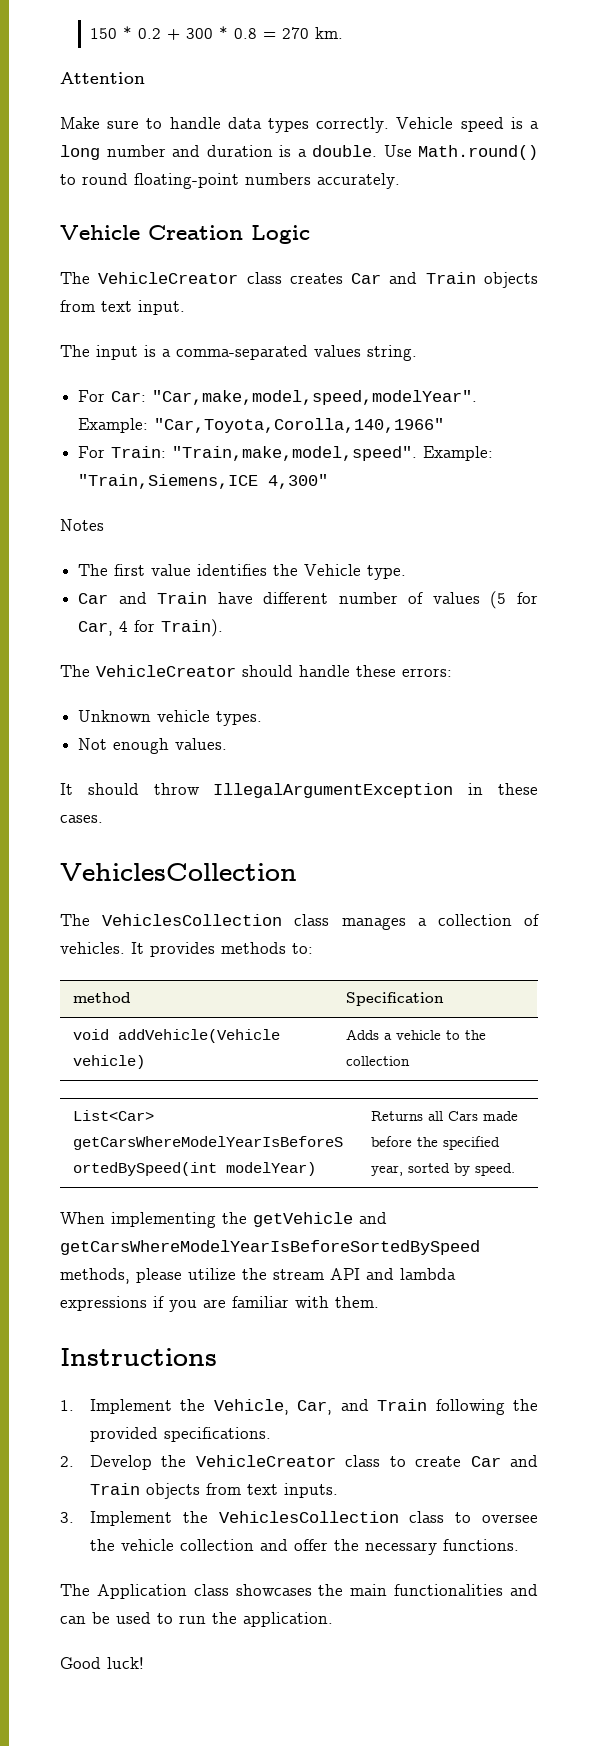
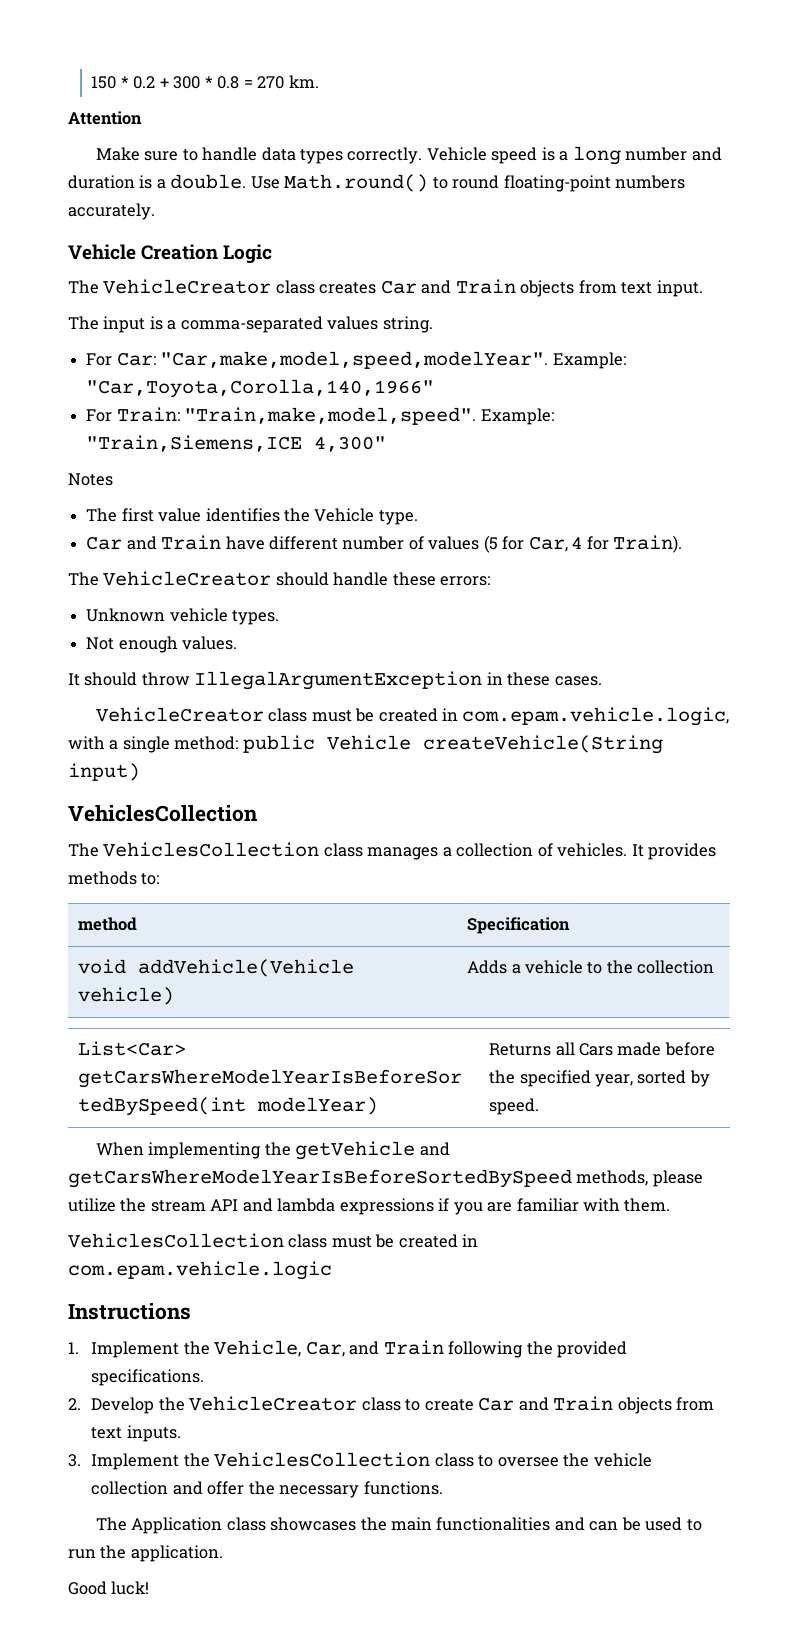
+ VehicleCreator class must be created in com.epam.vehicle.logic, with a single method: public Vehicle createVehicle(String input)
+ VehiclesCollection class must be created in com.epam.vehicle.logic

